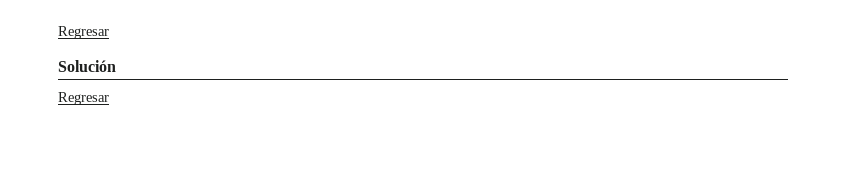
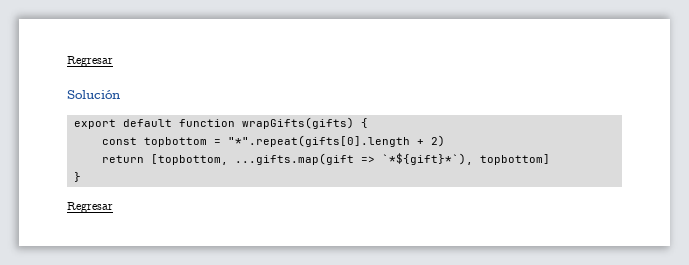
+ export default function wrapGifts(gifts) {
+ const topbottom = "*".repeat(gifts[0].length + 2)
+ return [topbottom, ...gifts.map(gift => `*${gift}*`), topbottom]
+ }

